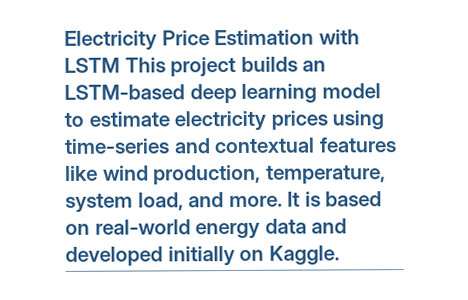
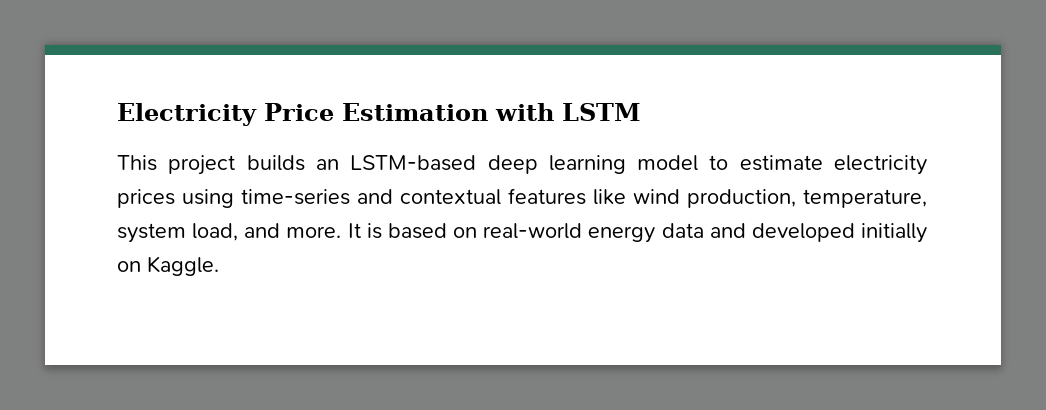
- Electricity Price Estimation with LSTM This project builds an LSTM-based deep learning model to estimate electricity prices using time-series and contextual features like wind production, temperature, system load, and more.
+ Electricity Price Estimation with LSTM
+ This project builds an LSTM-based deep learning model to estimate electricity prices using time-series and contextual features like wind production, temperature, system load, and more.

